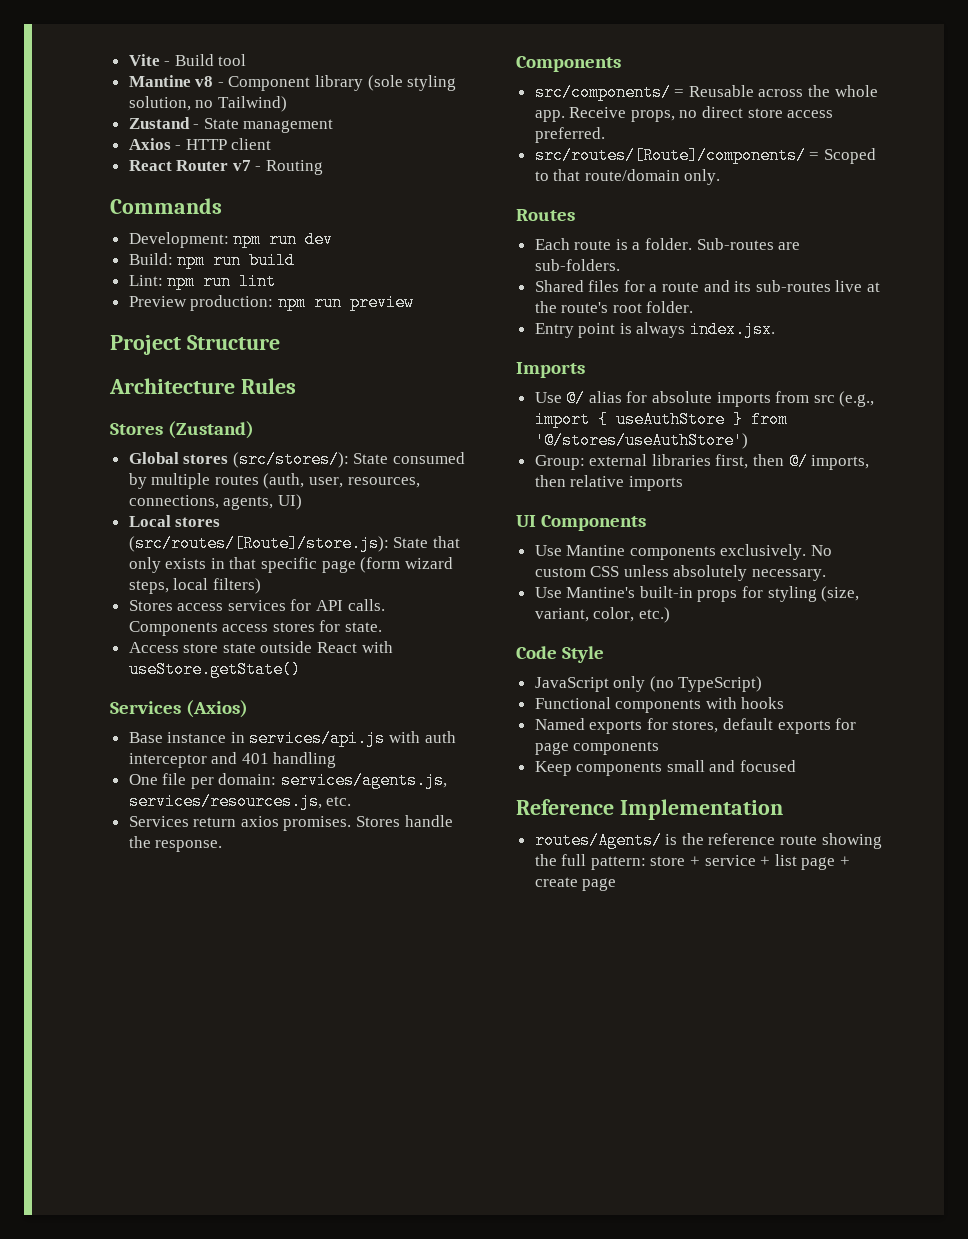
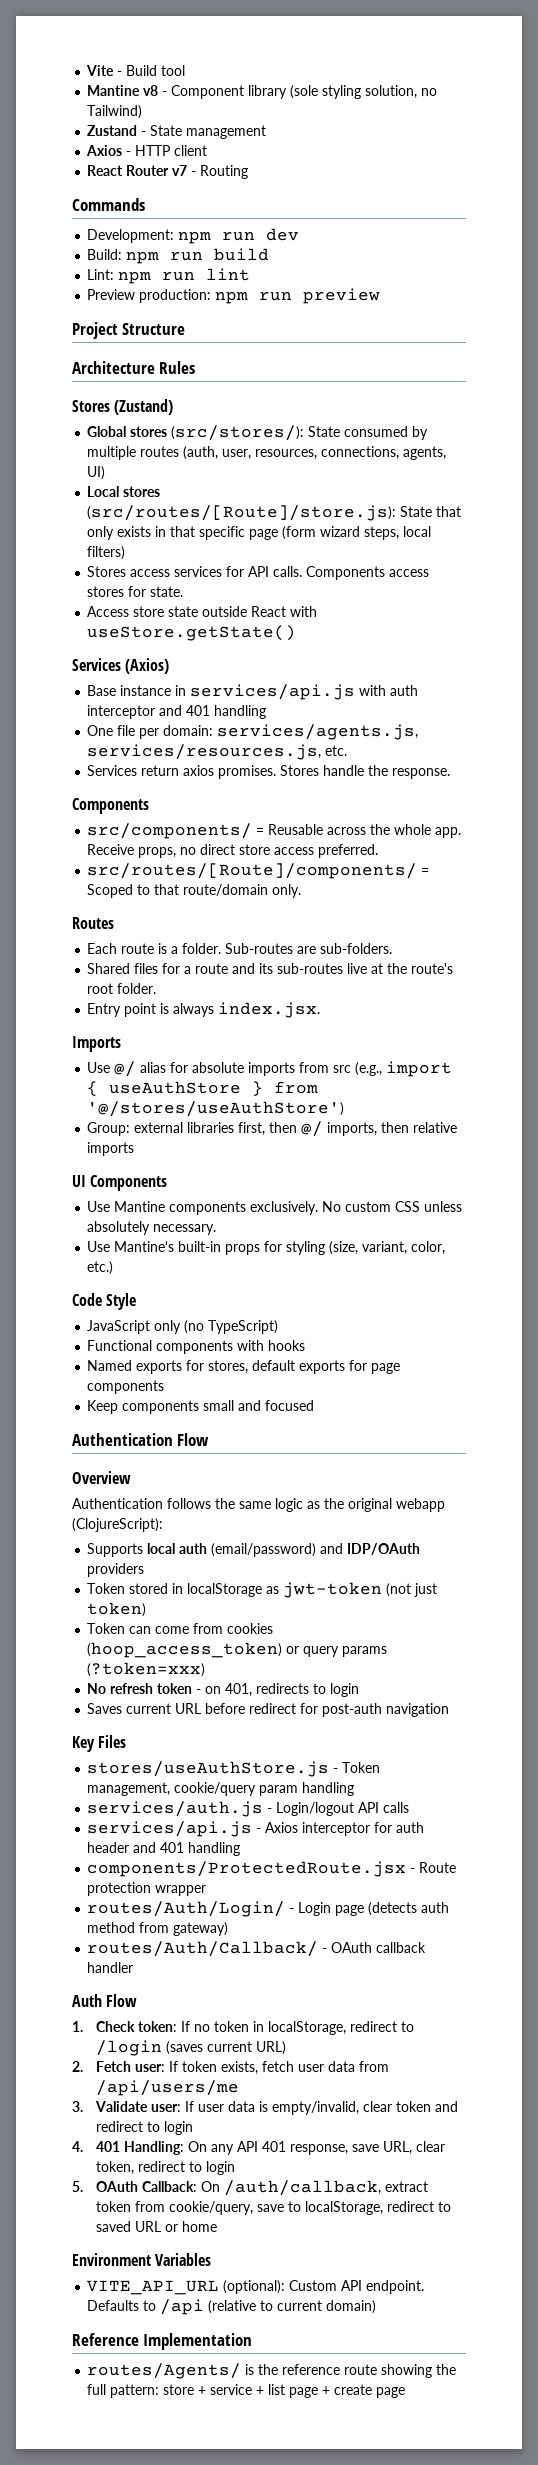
+ Authentication Flow
+ Overview
+ Authentication follows the same logic as the original webapp (ClojureScript):
+ Supports local auth (email/password) and IDP/OAuth providers
+ Token stored in localStorage as jwt-token (not just token)
+ Token can come from cookies (hoop_access_token) or query params (?token=xxx)
+ No refresh token - on 401, redirects to login
+ Saves current URL before redirect for post-auth navigation
+ Key Files
+ stores/useAuthStore.js - Token management, cookie/query param handling
+ services/auth.js - Login/logout API calls
+ services/api.js - Axios interceptor for auth header and 401 handling
+ components/ProtectedRoute.jsx - Route protection wrapper
+ routes/Auth/Login/ - Login page (detects auth method from gateway)
+ routes/Auth/Callback/ - OAuth callback handler
+ Auth Flow
+ 1. Check token: If no token in localStorage, redirect to /login (saves current URL)
+ 2. Fetch user: If token exists, fetch user data from /api/users/me
+ 3. Validate user: If user data is empty/invalid, clear token and redirect to login
+ 4. 401 Handling: On any API 401 response, save URL, clear token, redirect to login
+ 5. OAuth Callback: On /auth/callback, extract token from cookie/query, save to localStorage, redirect to saved URL or home
+ Environment Variables
+ VITE_API_URL (optional): Custom API endpoint. Defaults to /api (relative to current domain)

